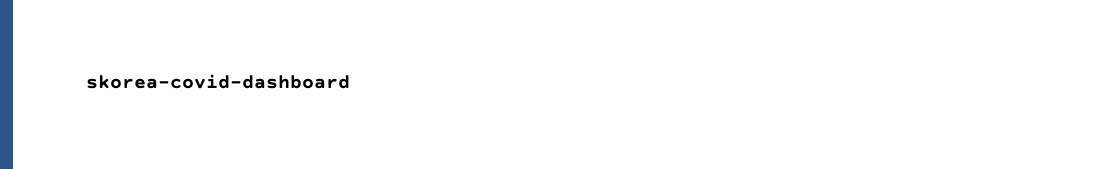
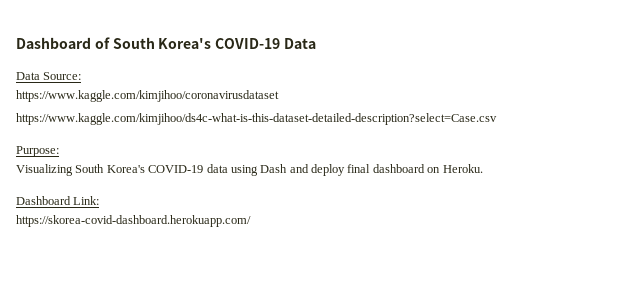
- skorea-covid-dashboard
+ Dashboard of South Korea's COVID-19 Data
+ Data Source:
+ https://www.kaggle.com/kimjihoo/coronavirusdataset
+ https://www.kaggle.com/kimjihoo/ds4c-what-is-this-dataset-detailed-description?select=Case.csv
+ Purpose:
+ Visualizing South Korea's COVID-19 data using Dash and deploy final dashboard on Heroku.
+ Dashboard Link:
+ https://skorea-covid-dashboard.herokuapp.com/

